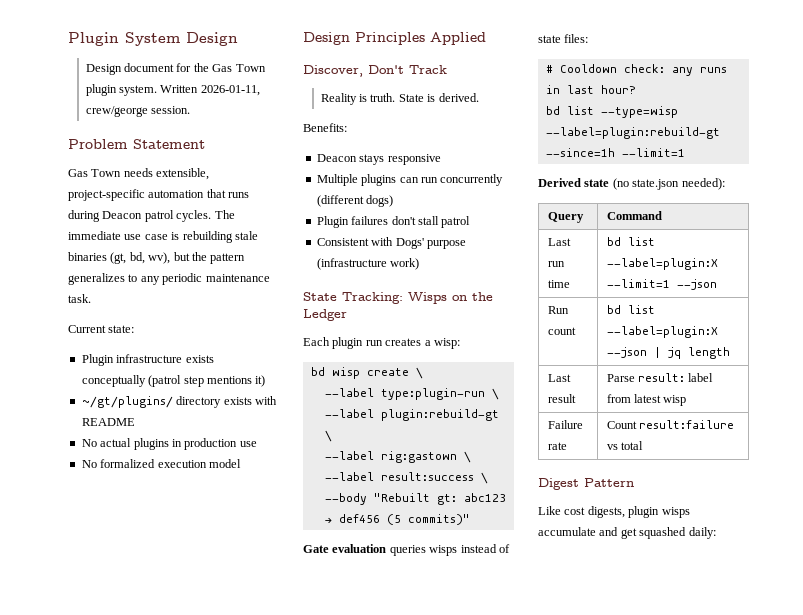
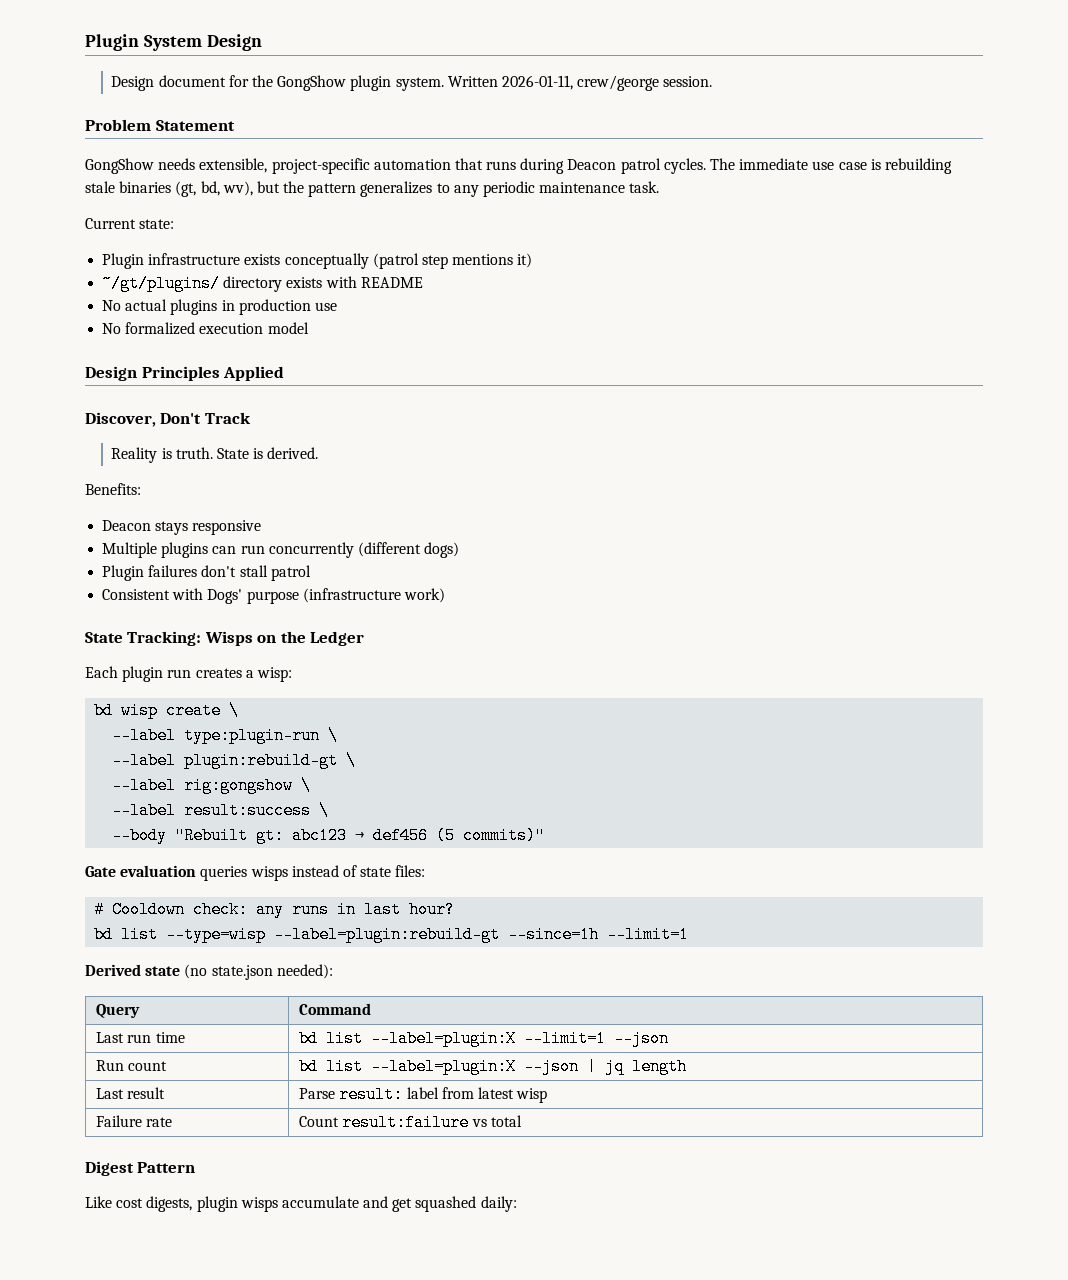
- Design document for the Gas Town plugin system.
+ Design document for the GongShow plugin system.
- Gas Town needs extensible, project-specific automation that runs during Deacon patrol cycles.
+ GongShow needs extensible, project-specific automation that runs during Deacon patrol cycles.
- --label rig:gastown \
+ --label rig:gongshow \

